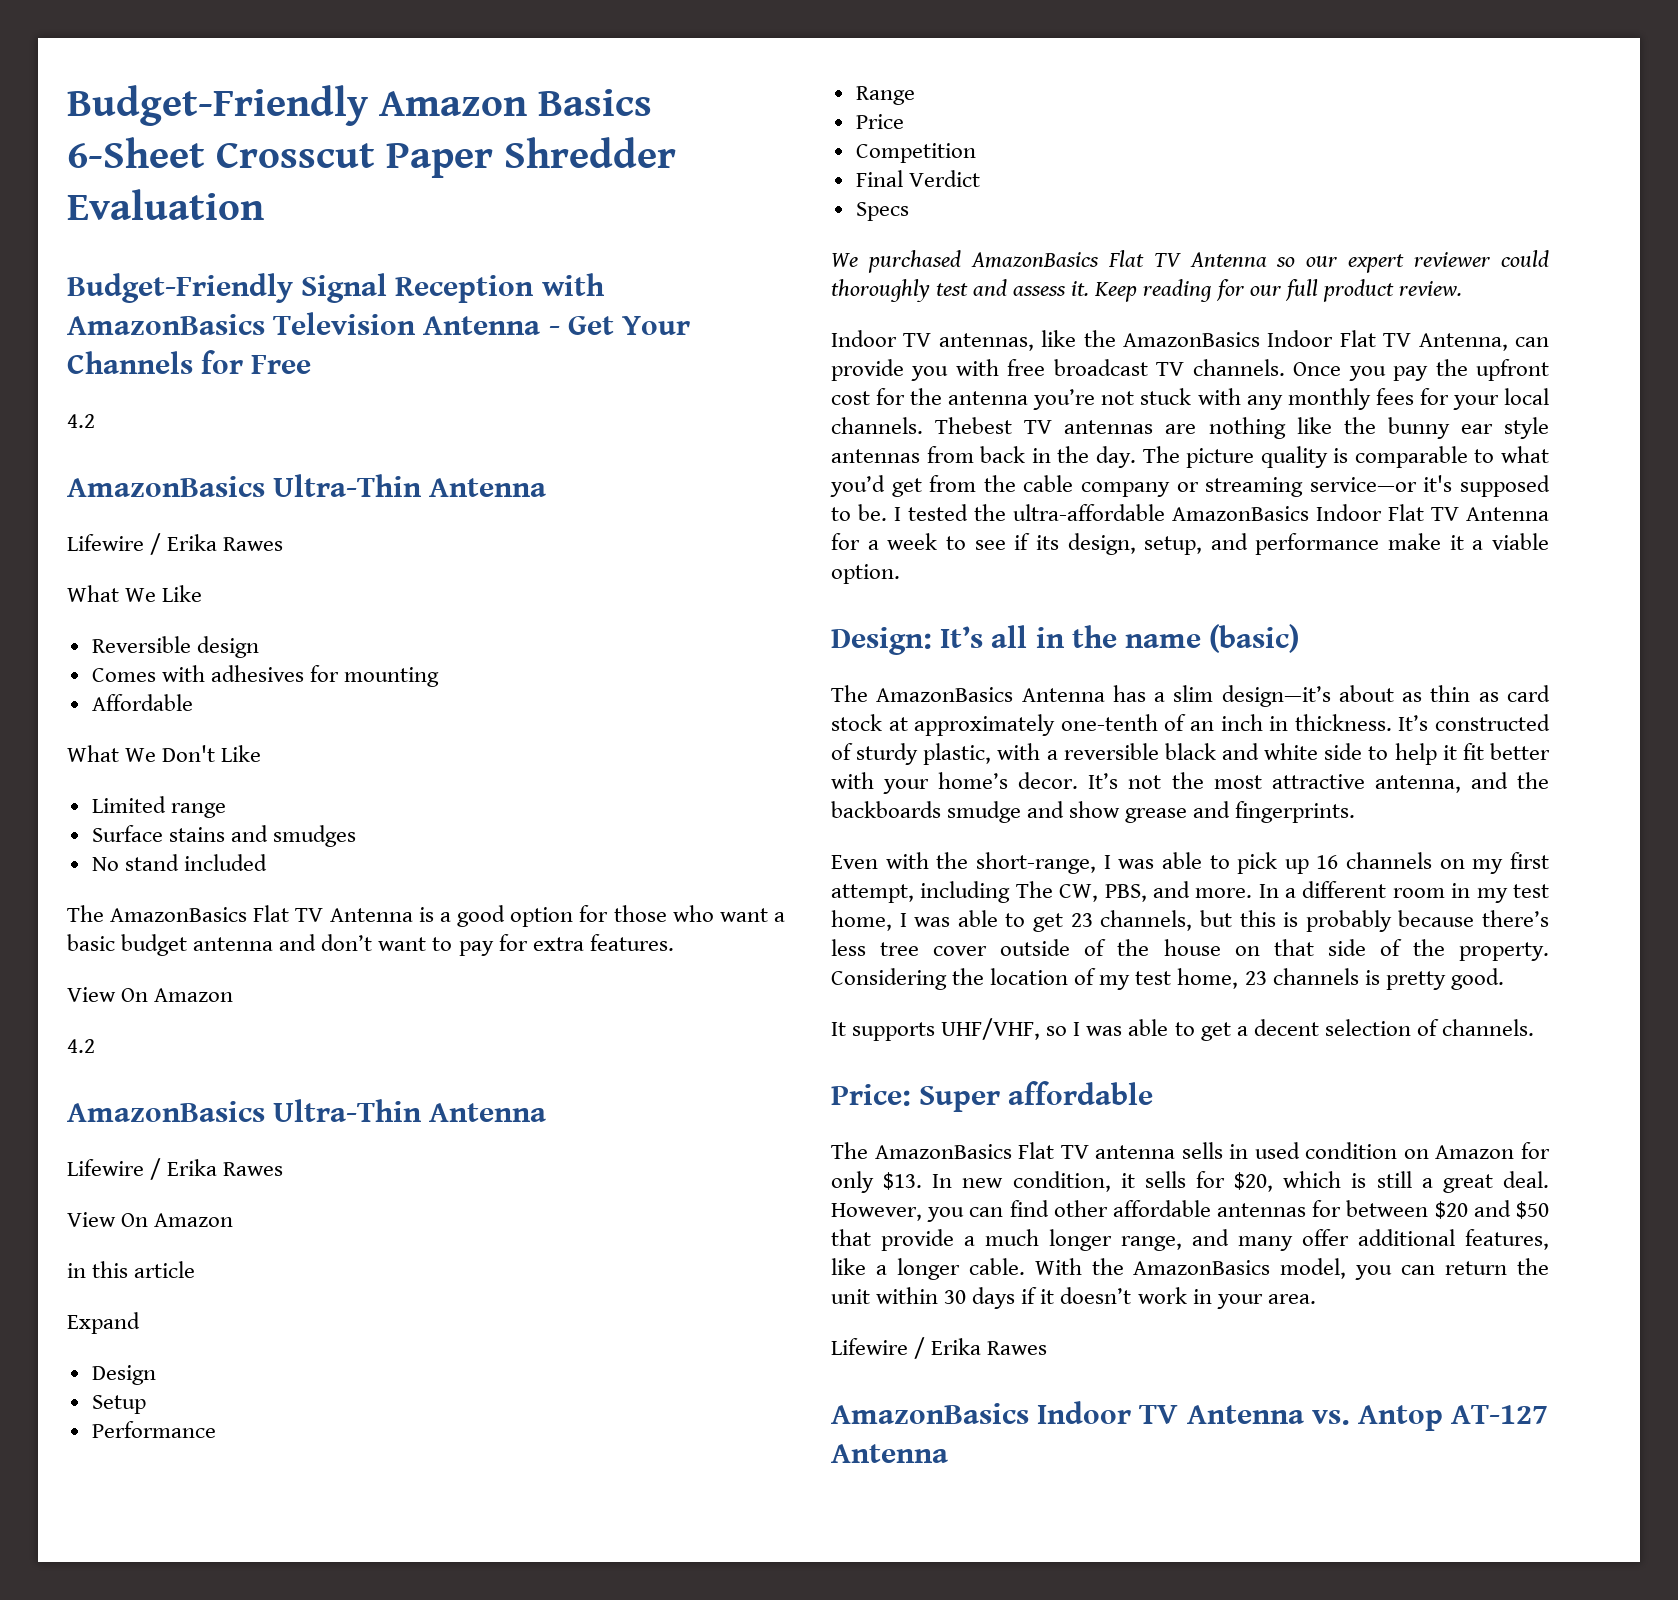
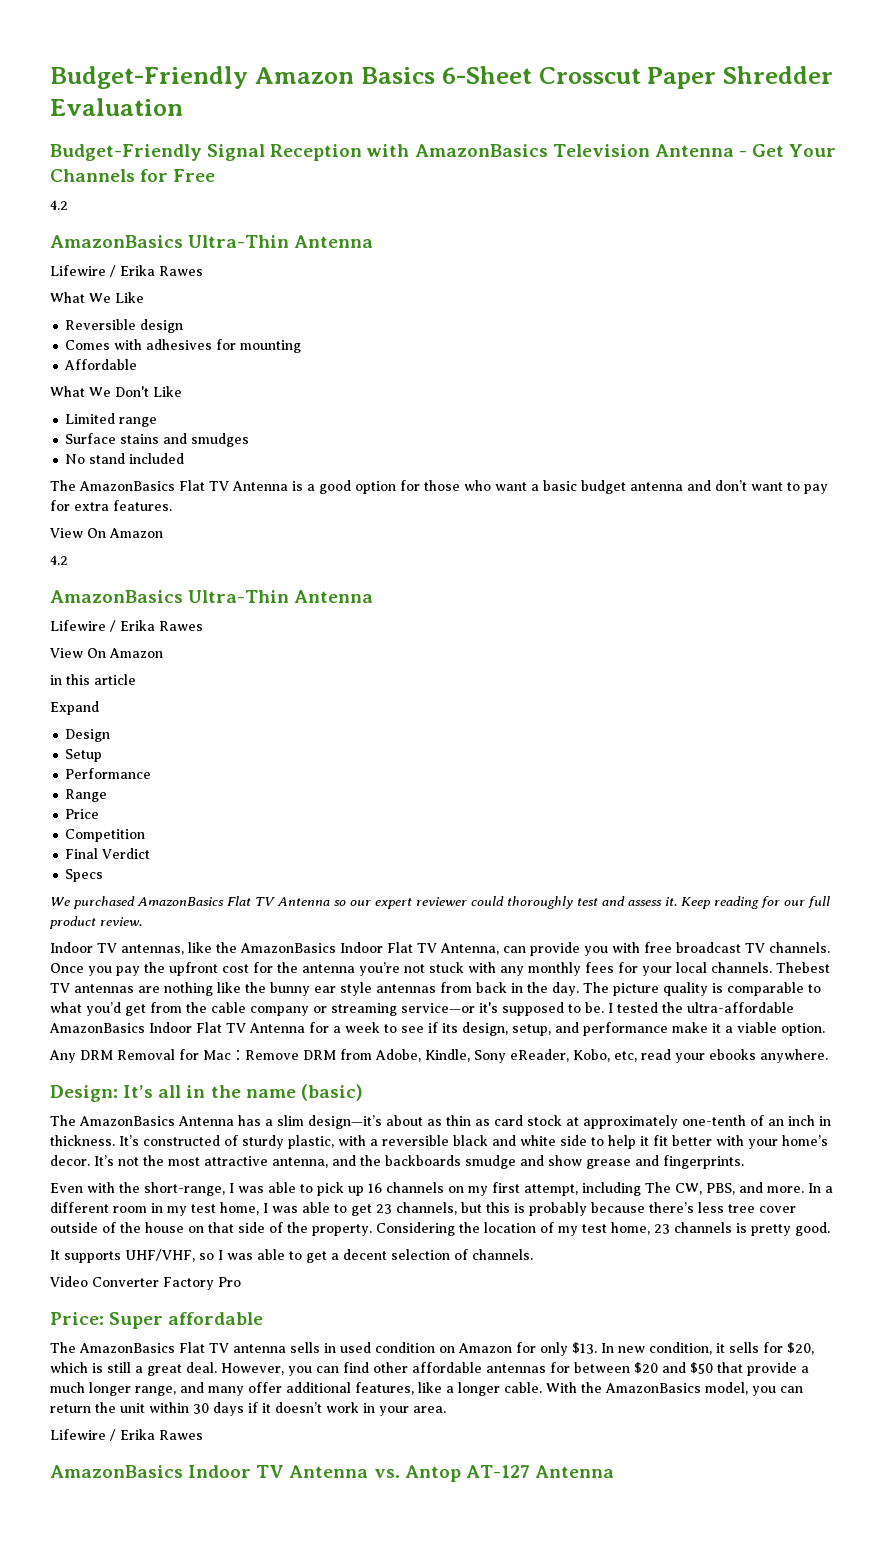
+ Any DRM Removal for Mac：Remove DRM from Adobe, Kindle, Sony eReader, Kobo, etc, read your ebooks anywhere.
+ Video Converter Factory Pro

